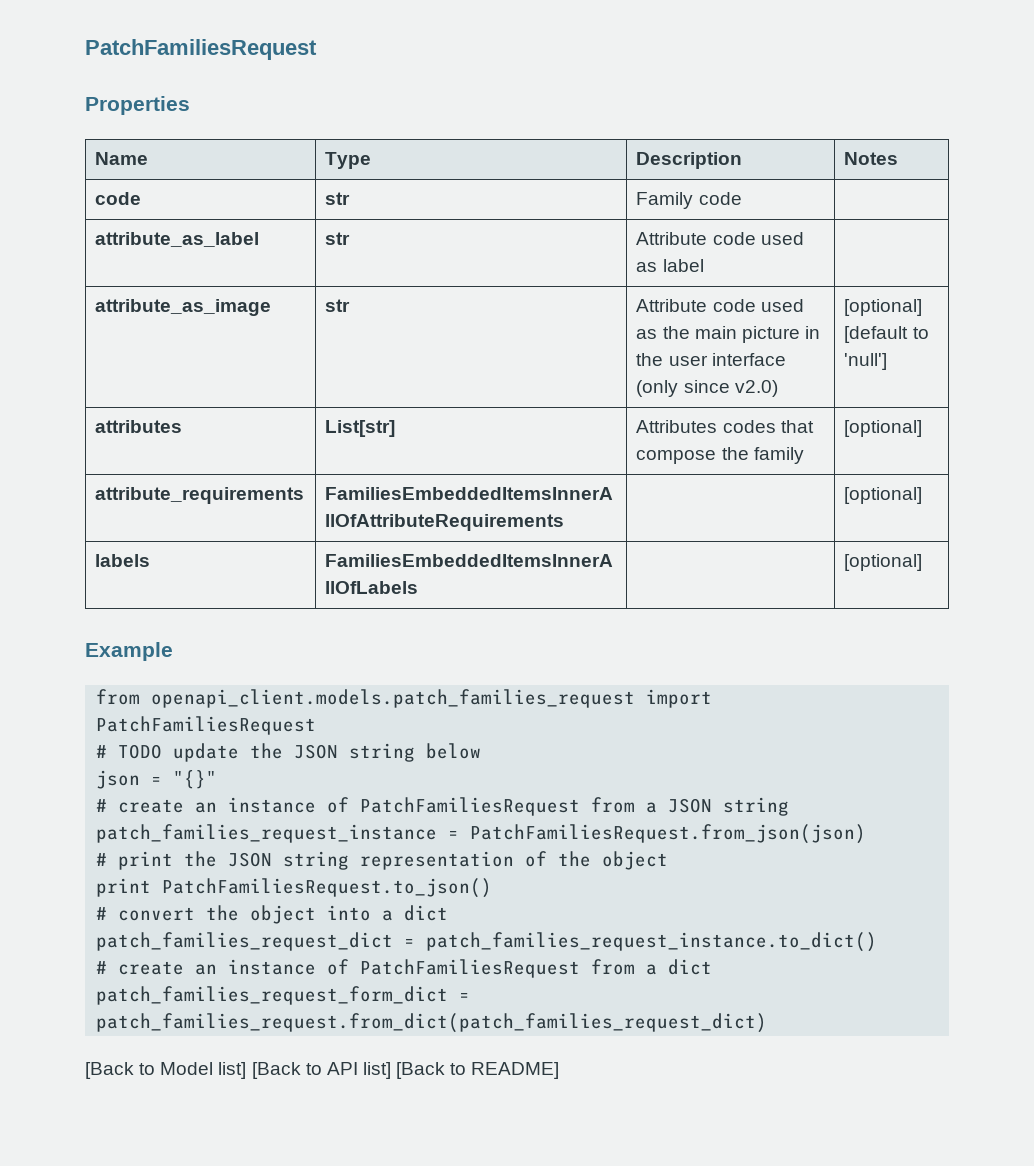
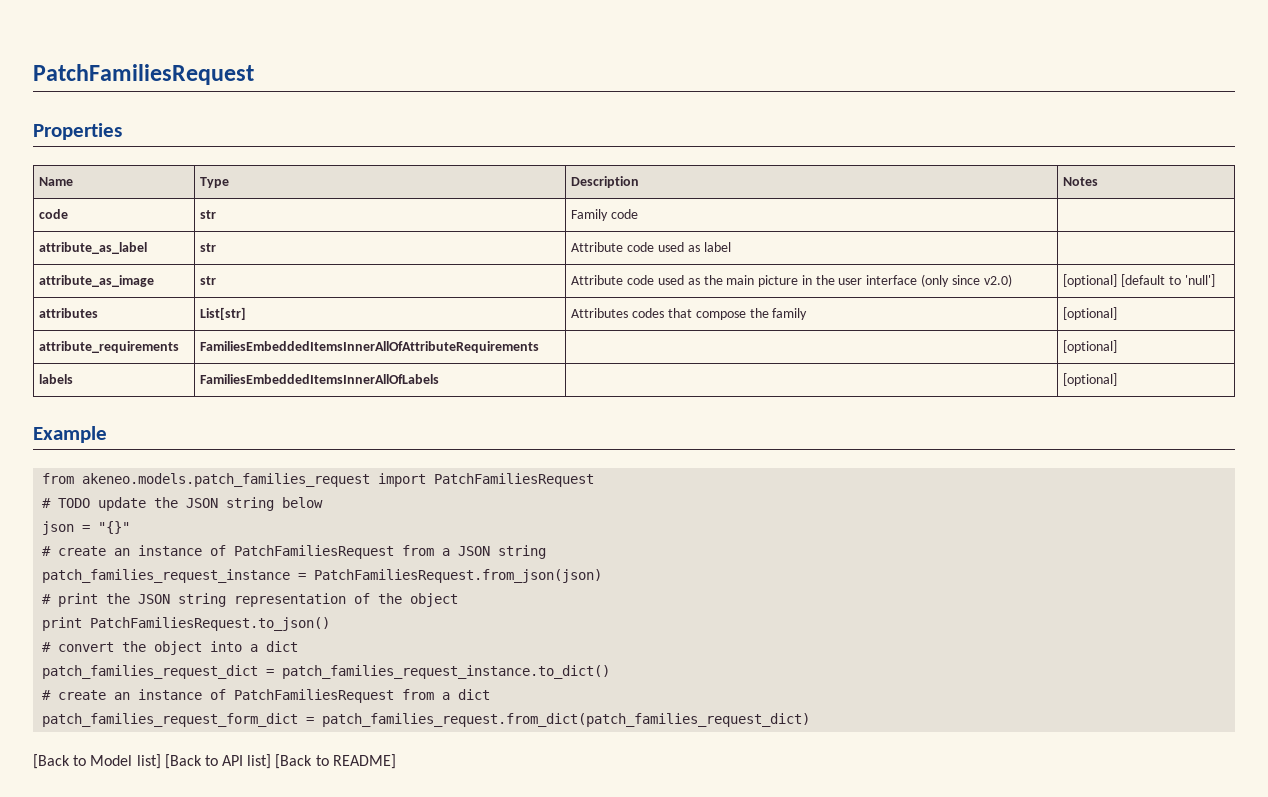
- from openapi_client.models.patch_families_request import PatchFamiliesRequest
+ from akeneo.models.patch_families_request import PatchFamiliesRequest

